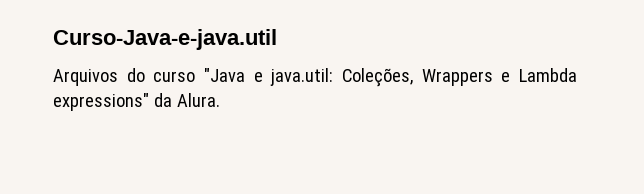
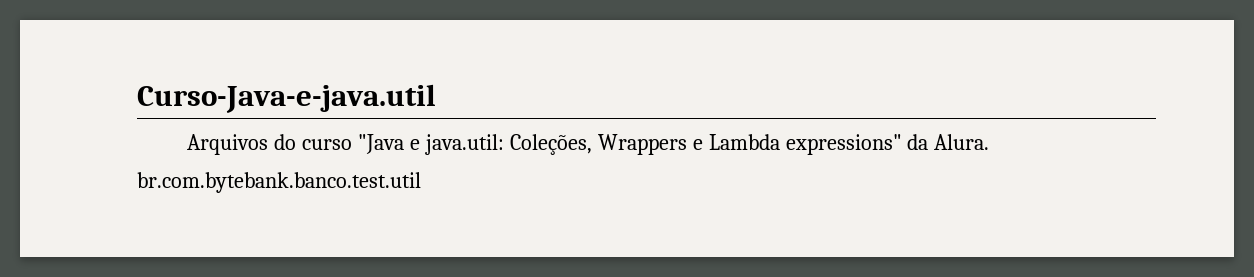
+ br.com.bytebank.banco.test.util

